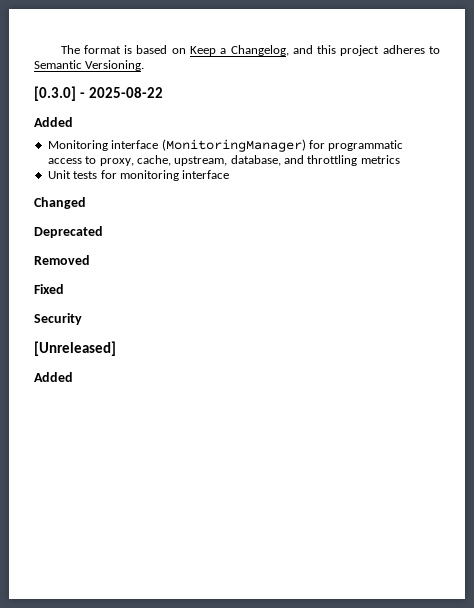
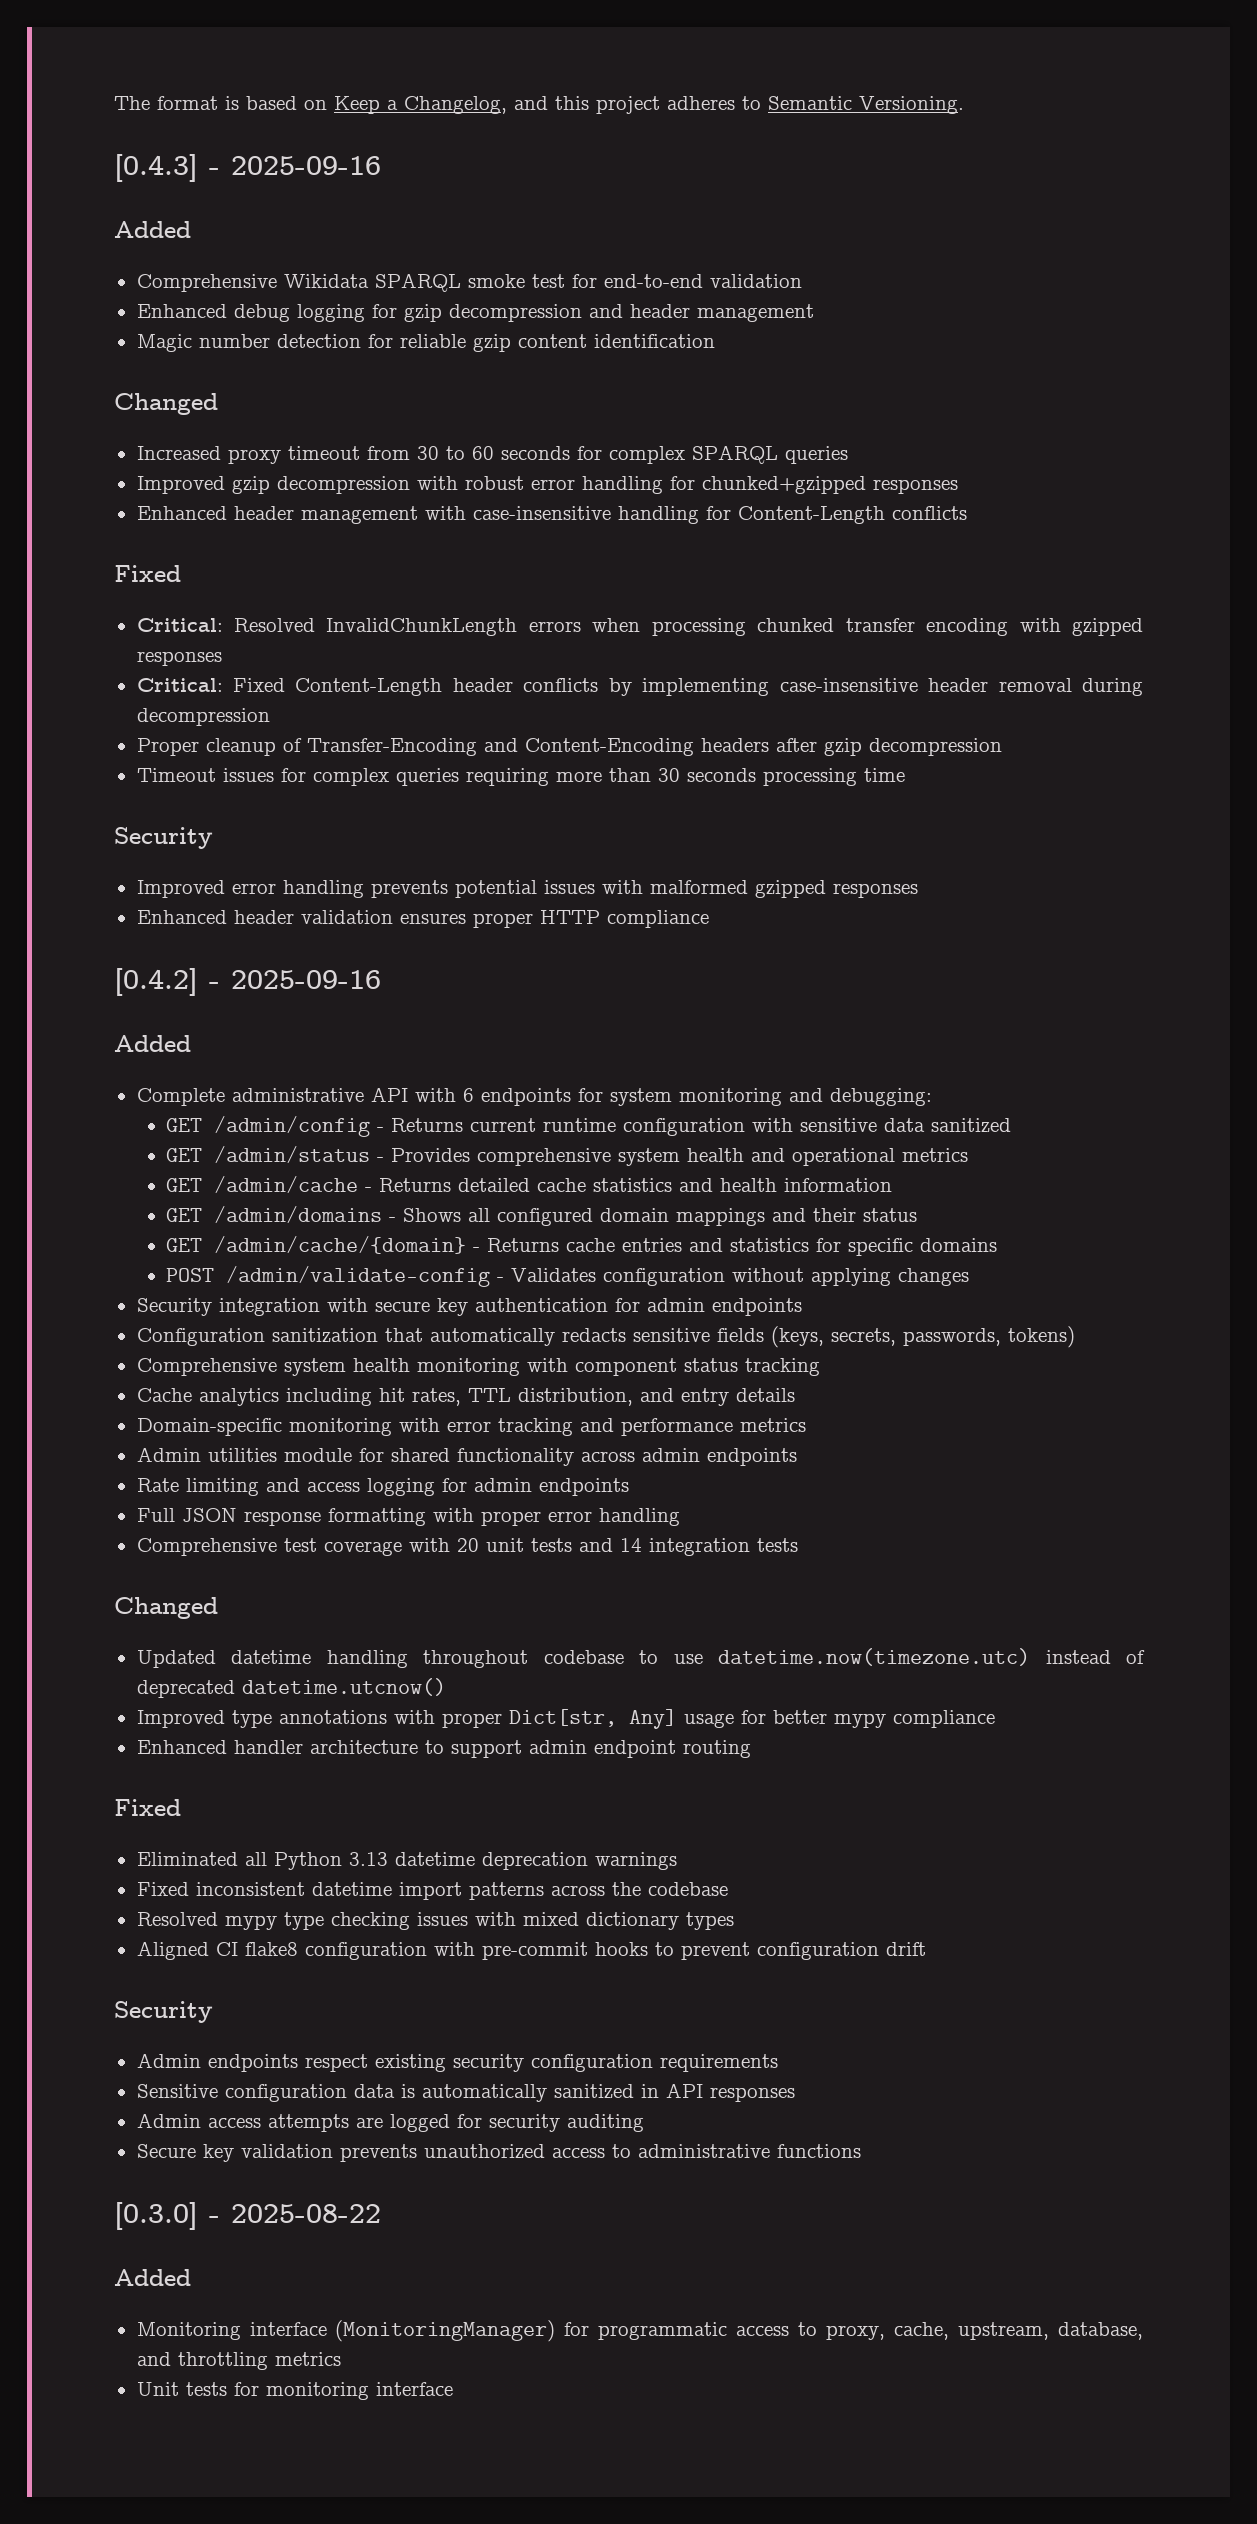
+ [0.4.3] - 2025-09-16
+ Added
+ Comprehensive Wikidata SPARQL smoke test for end-to-end validation
+ Enhanced debug logging for gzip decompression and header management
+ Magic number detection for reliable gzip content identification
+ Changed
+ Increased proxy timeout from 30 to 60 seconds for complex SPARQL queries
+ Improved gzip decompression with robust error handling for chunked+gzipped responses
+ Enhanced header management with case-insensitive handling for Content-Length conflicts
+ Fixed
+ Critical: Resolved InvalidChunkLength errors when processing chunked transfer encoding with gzipped responses
+ Critical: Fixed Content-Length header conflicts by implementing case-insensitive header removal during decompression
+ Proper cleanup of Transfer-Encoding and Content-Encoding headers after gzip decompression
+ Timeout issues for complex queries requiring more than 30 seconds processing time
+ Security
+ Improved error handling prevents potential issues with malformed gzipped responses
+ Enhanced header validation ensures proper HTTP compliance
+ [0.4.2] - 2025-09-16
+ Added
+ Complete administrative API with 6 endpoints for system monitoring and debugging:
+ GET /admin/config - Returns current runtime configuration with sensitive data sanitized
+ GET /admin/status - Provides comprehensive system health and operational metrics
+ GET /admin/cache - Returns detailed cache statistics and health information
+ GET /admin/domains - Shows all configured domain mappings and their status
+ GET /admin/cache/{domain} - Returns cache entries and statistics for specific domains
+ POST /admin/validate-config - Validates configuration without applying changes
+ Security integration with secure key authentication for admin endpoints
+ Configuration sanitization that automatically redacts sensitive fields (keys, secrets, passwords, tokens)
+ Comprehensive system health monitoring with component status tracking
+ Cache analytics including hit rates, TTL distribution, and entry details
+ Domain-specific monitoring with error tracking and performance metrics
+ Admin utilities module for shared functionality across admin endpoints
+ Rate limiting and access logging for admin endpoints
+ Full JSON response formatting with proper error handling
+ Comprehensive test coverage with 20 unit tests and 14 integration tests
+ Changed
+ Updated datetime handling throughout codebase to use datetime.now(timezone.utc) instead of deprecated datetime.utcnow()
+ Improved type annotations with proper Dict[str, Any] usage for better mypy compliance
+ Enhanced handler architecture to support admin endpoint routing
+ Fixed
+ Eliminated all Python 3.13 datetime deprecation warnings
+ Fixed inconsistent datetime import patterns across the codebase
+ Resolved mypy type checking issues with mixed dictionary types
+ Aligned CI flake8 configuration with pre-commit hooks to prevent configuration drift
+ Security
+ Admin endpoints respect existing security configuration requirements
+ Sensitive configuration data is automatically sanitized in API responses
+ Admin access attempts are logged for security auditing
+ Secure key validation prevents unauthorized access to administrative functions
- Changed
- Deprecated
- Removed
- Fixed
- Security
- [Unreleased]
- Added

